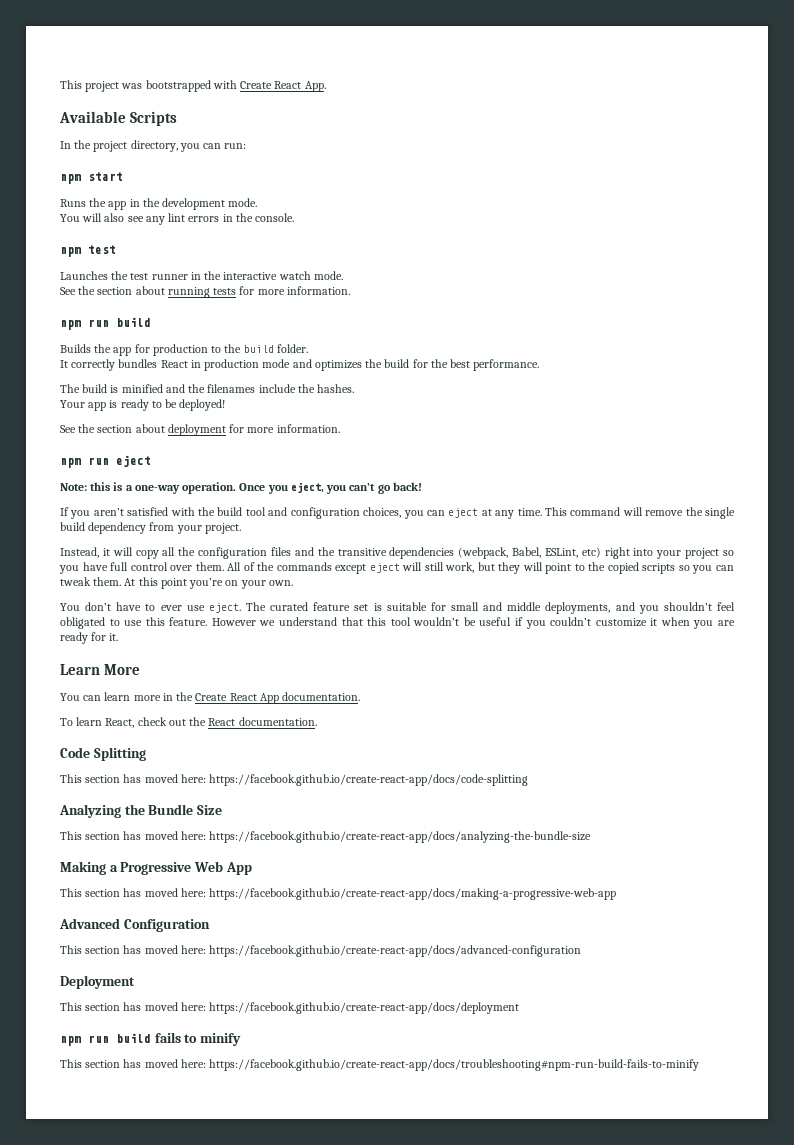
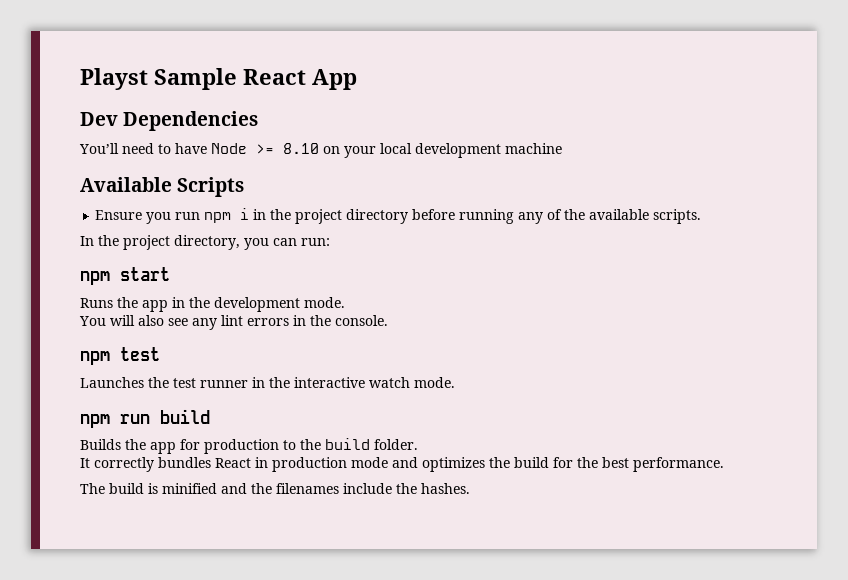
- This project was bootstrapped with Create React App.
+ Playst Sample React App
+ Dev Dependencies
+ You’ll need to have Node >= 8.10 on your local development machine
  Available Scripts
+ Ensure you run npm i in the project directory before running any of the available scripts.
- See the section about running tests for more information.
- Your app is ready to be deployed!
- See the section about deployment for more information.
- npm run eject
- Note: this is a one-way operation. Once you eject, you can’t go back!
- If you aren’t satisfied with the build tool and configuration choices, you can eject at any time. This command will remove the single build dependency from your project.
- Instead, it will copy all the configuration files and the transitive dependencies (webpack, Babel, ESLint, etc) right into your project so you have full control over them. All of the commands except eject will still work, but they will point to the copied scripts so you can tweak them. At this point you’re on your own.
- You don’t have to ever use eject. The curated feature set is suitable for small and middle deployments, and you shouldn’t feel obligated to use this feature. However we understand that this tool wouldn’t be useful if you couldn’t customize it when you are ready for it.
- Learn More
- You can learn more in the Create React App documentation.
- To learn React, check out the React documentation.
- Code Splitting
- This section has moved here: https://facebook.github.io/create-react-app/docs/code-splitting
- Analyzing the Bundle Size
- This section has moved here: https://facebook.github.io/create-react-app/docs/analyzing-the-bundle-size
- Making a Progressive Web App
- This section has moved here: https://facebook.github.io/create-react-app/docs/making-a-progressive-web-app
- Advanced Configuration
- This section has moved here: https://facebook.github.io/create-react-app/docs/advanced-configuration
- Deployment
- This section has moved here: https://facebook.github.io/create-react-app/docs/deployment
- npm run build fails to minify
- This section has moved here: https://facebook.github.io/create-react-app/docs/troubleshooting#npm-run-build-fails-to-minify

